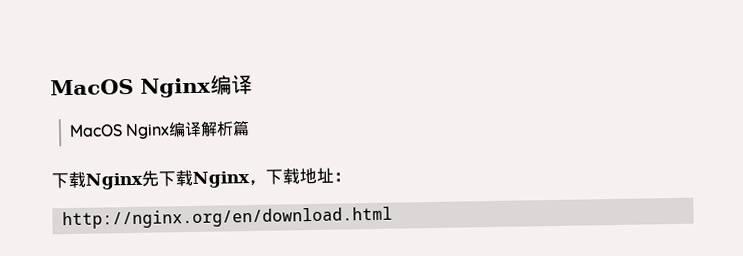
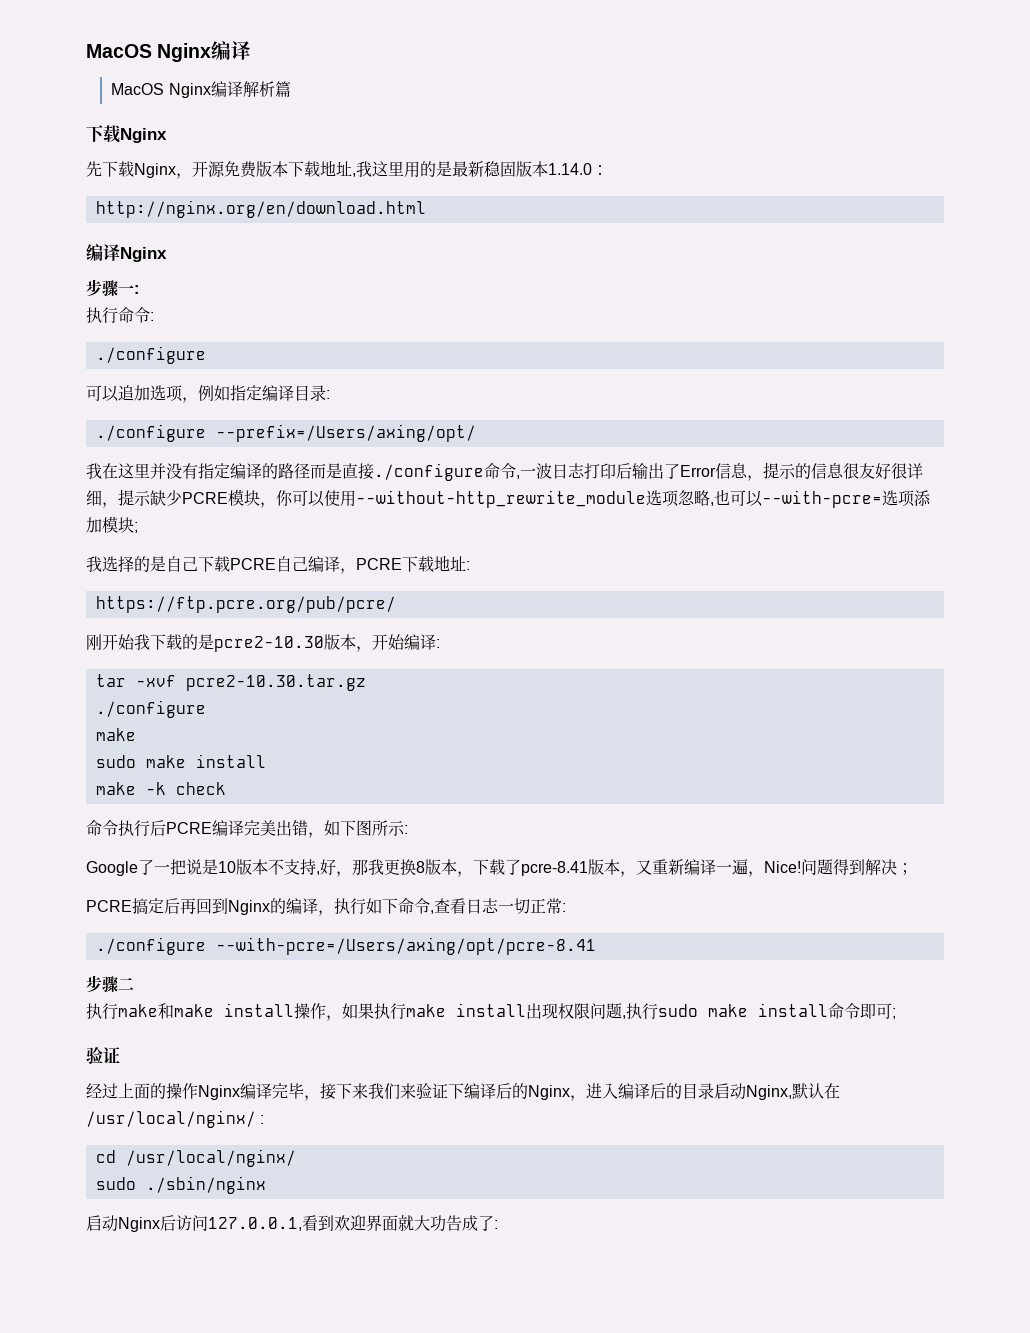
  MacOS Nginx编译解析篇
- 下载Nginx先下载Nginx，下载地址：
+ 下载Nginx
+ 先下载Nginx，开源免费版本下载地址,我这里用的是最新稳固版本1.14.0：
  http://nginx.org/en/download.html
+ 编译Nginx
+ 步骤一:
+ 执行命令:
+ ./configure
+ 可以追加选项，例如指定编译目录:
+ ./configure --prefix=/Users/axing/opt/
+ 我在这里并没有指定编译的路径而是直接./configure命令,一波日志打印后输出了Error信息，提示的信息很友好很详细，提示缺少PCRE模块，你可以使用--without-http_rewrite_module选项忽略,也可以--with-pcre=选项添加模块;
+ 我选择的是自己下载PCRE自己编译，PCRE下载地址:
+ https://ftp.pcre.org/pub/pcre/
+ 刚开始我下载的是pcre2-10.30版本，开始编译:
+ tar -xvf pcre2-10.30.tar.gz
+ ./configure
+ make
+ sudo make install
+ make -k check
+ 命令执行后PCRE编译完美出错，如下图所示:
+ Google了一把说是10版本不支持,好，那我更换8版本，下载了pcre-8.41版本，又重新编译一遍，Nice!问题得到解决；
+ PCRE搞定后再回到Nginx的编译，执行如下命令,查看日志一切正常:
+ ./configure --with-pcre=/Users/axing/opt/pcre-8.41
+ 步骤二
+ 执行make和make install操作，如果执行make install出现权限问题,执行sudo make install命令即可;
+ 验证
+ 经过上面的操作Nginx编译完毕，接下来我们来验证下编译后的Nginx，进入编译后的目录启动Nginx,默认在/usr/local/nginx/ :
+ cd /usr/local/nginx/
+ sudo ./sbin/nginx
+ 启动Nginx后访问127.0.0.1,看到欢迎界面就大功告成了:

